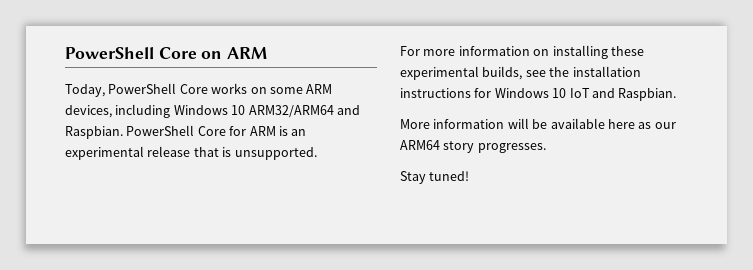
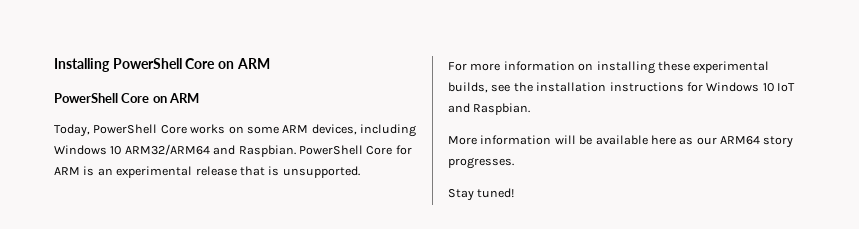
+ Installing PowerShell Core on ARM

